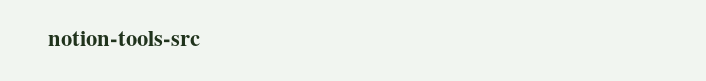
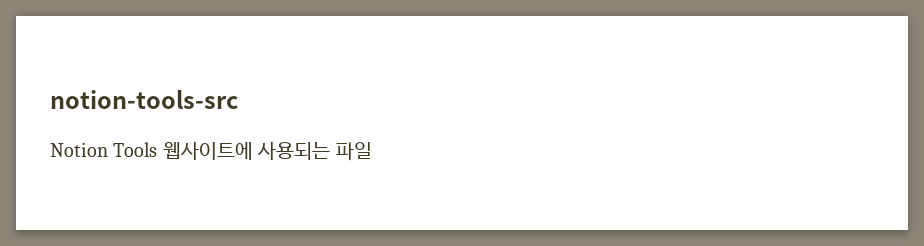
+ Notion Tools 웹사이트에 사용되는 파일

